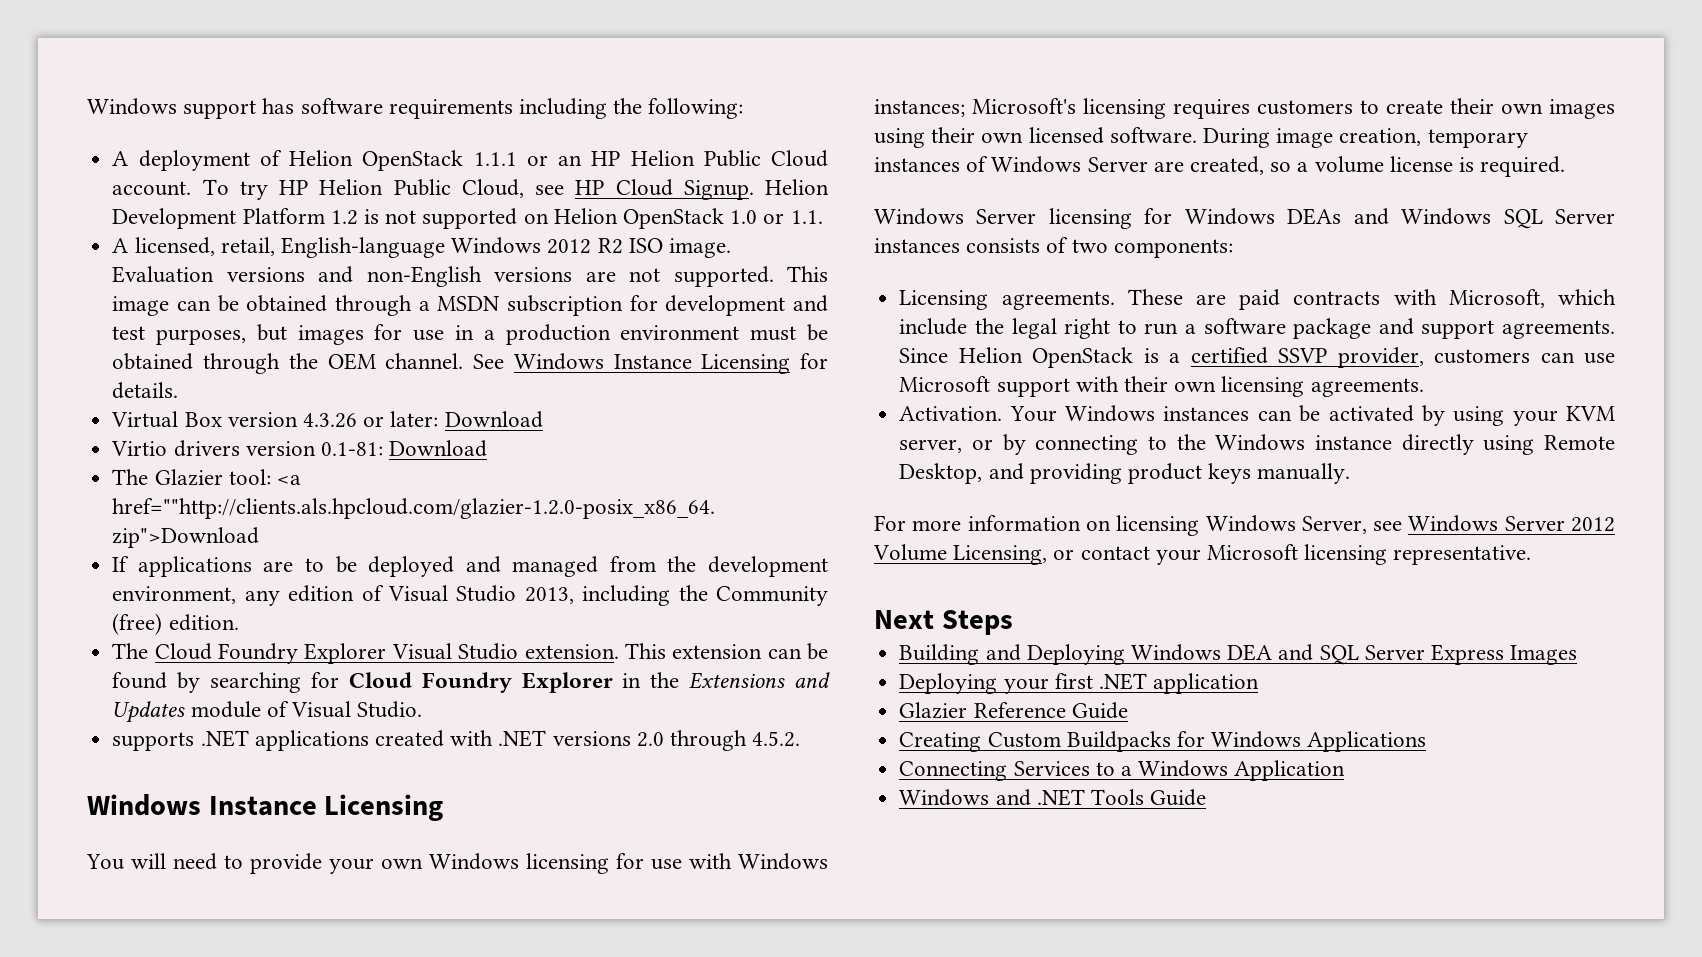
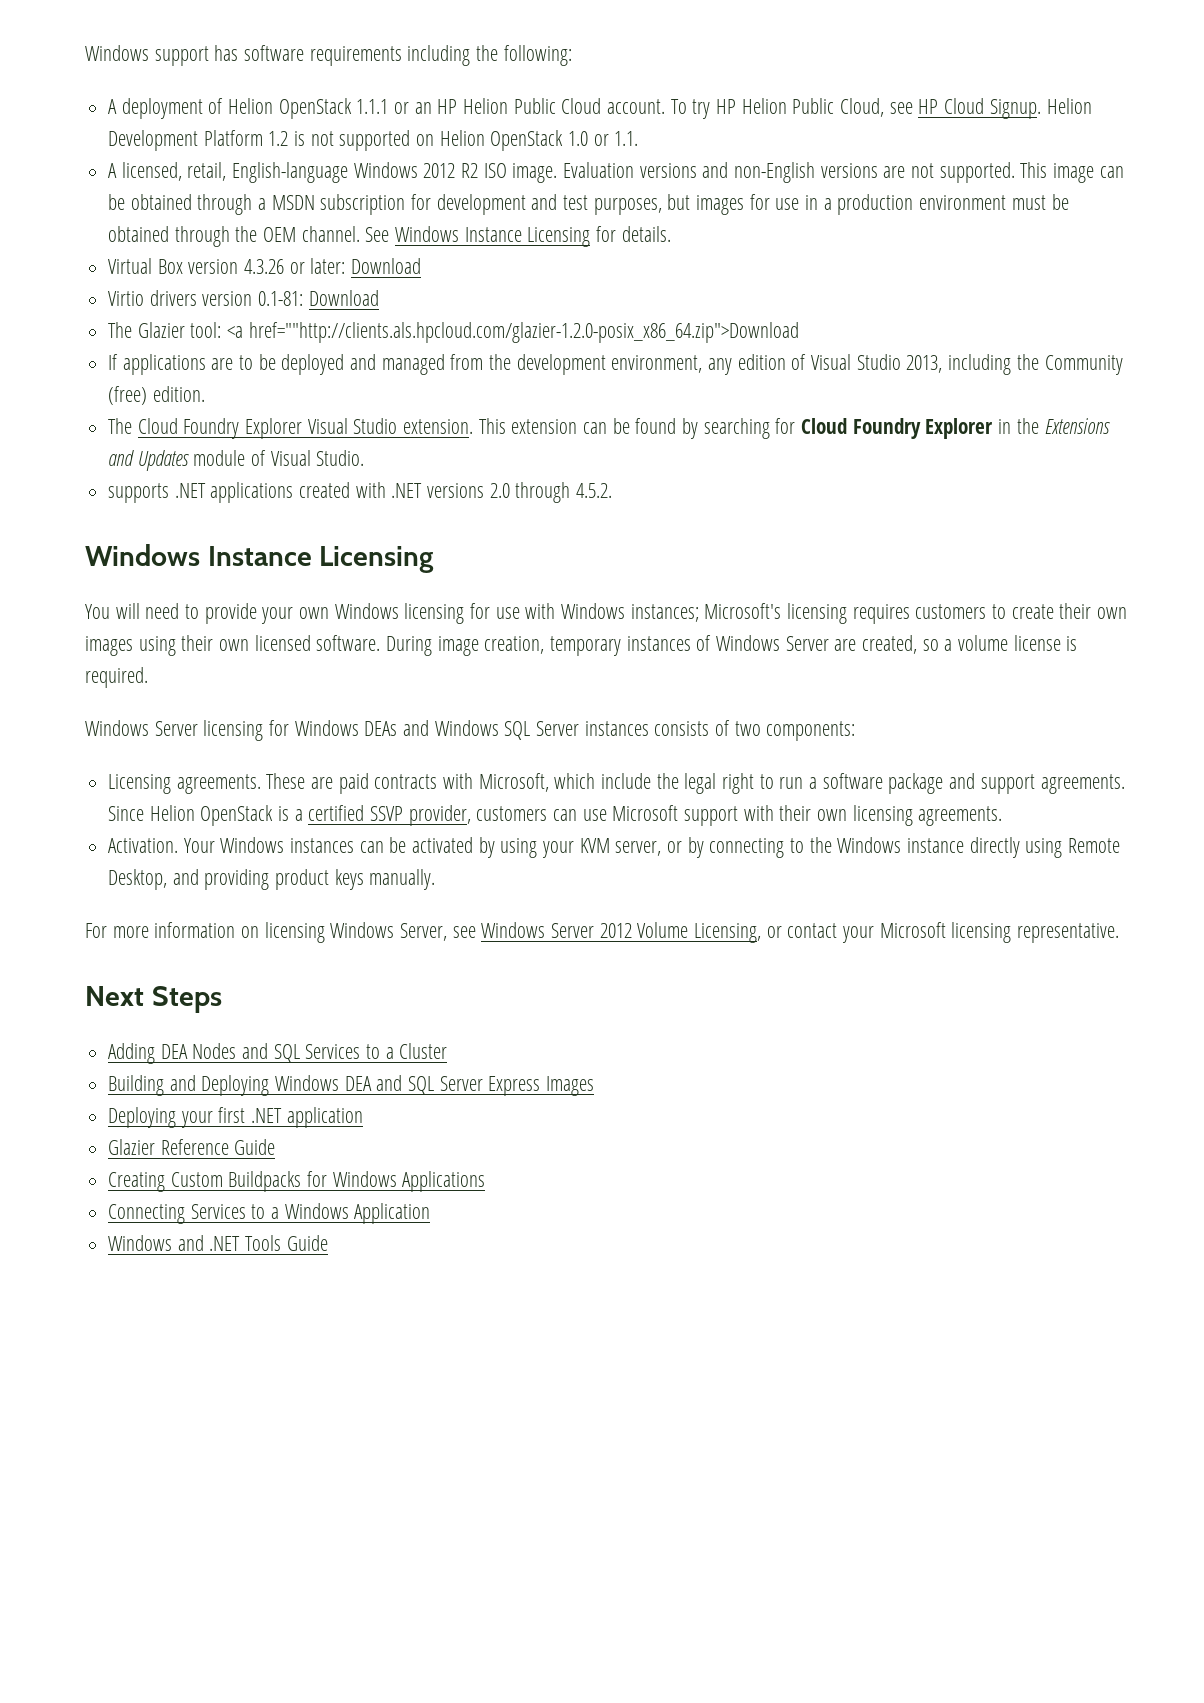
+ Adding DEA Nodes and SQL Services to a Cluster

